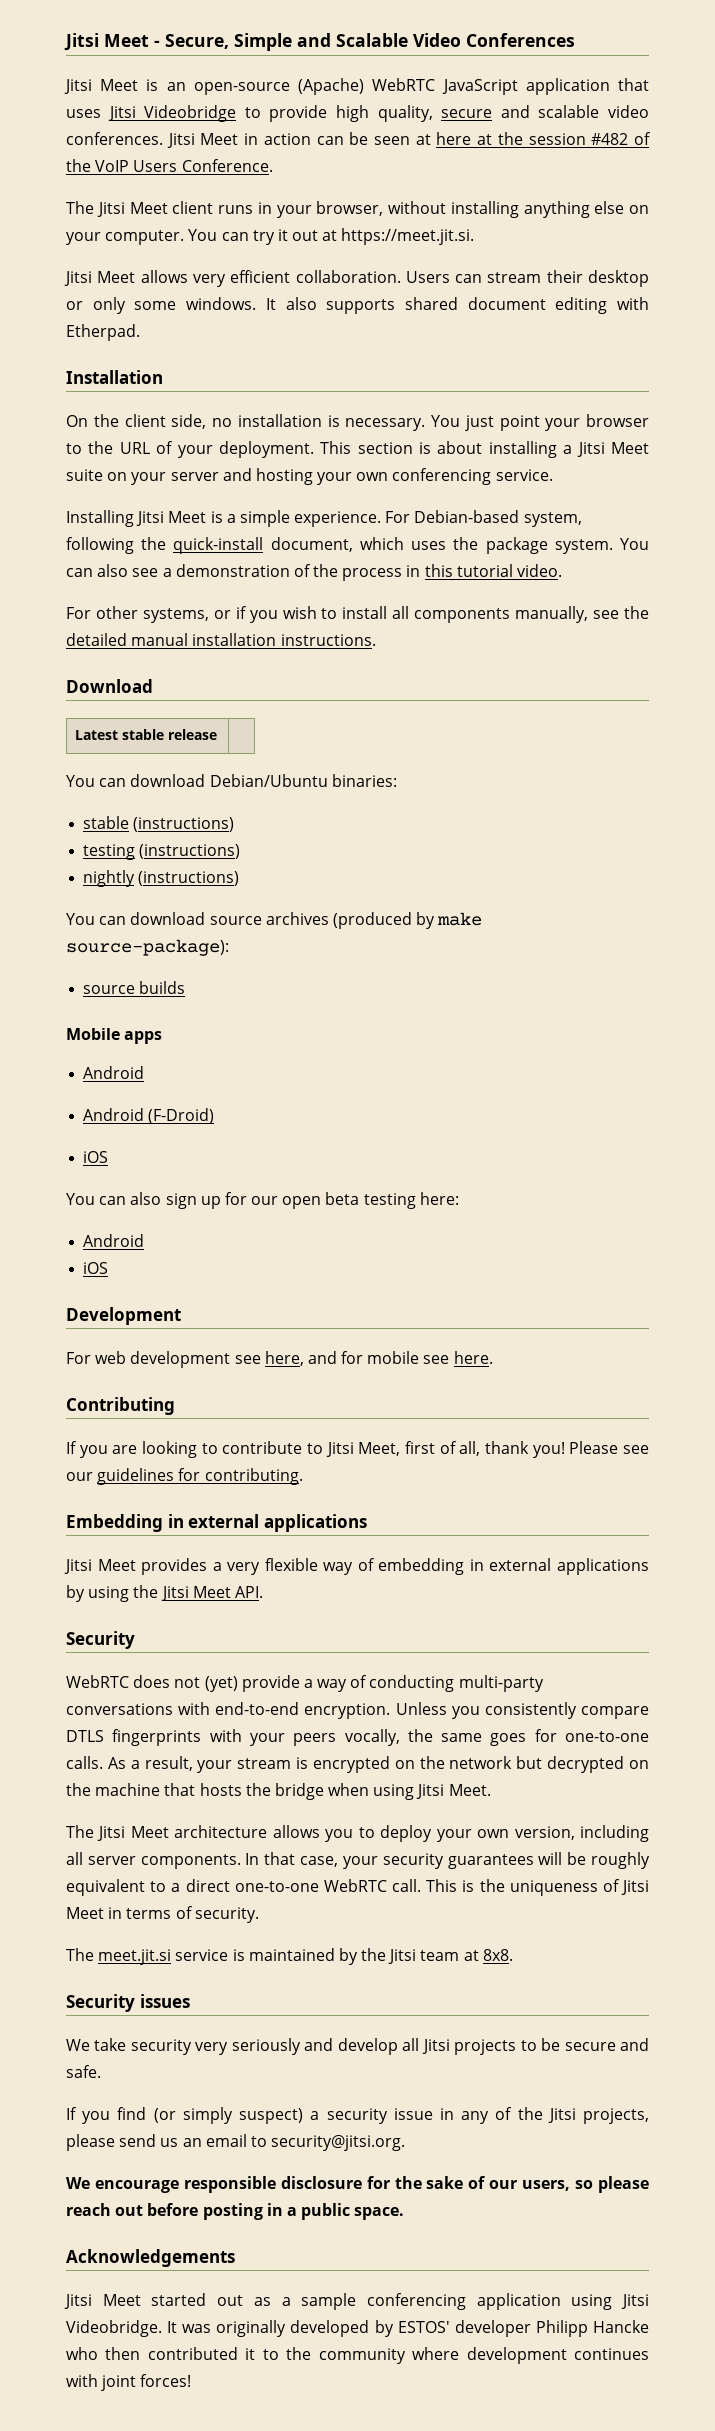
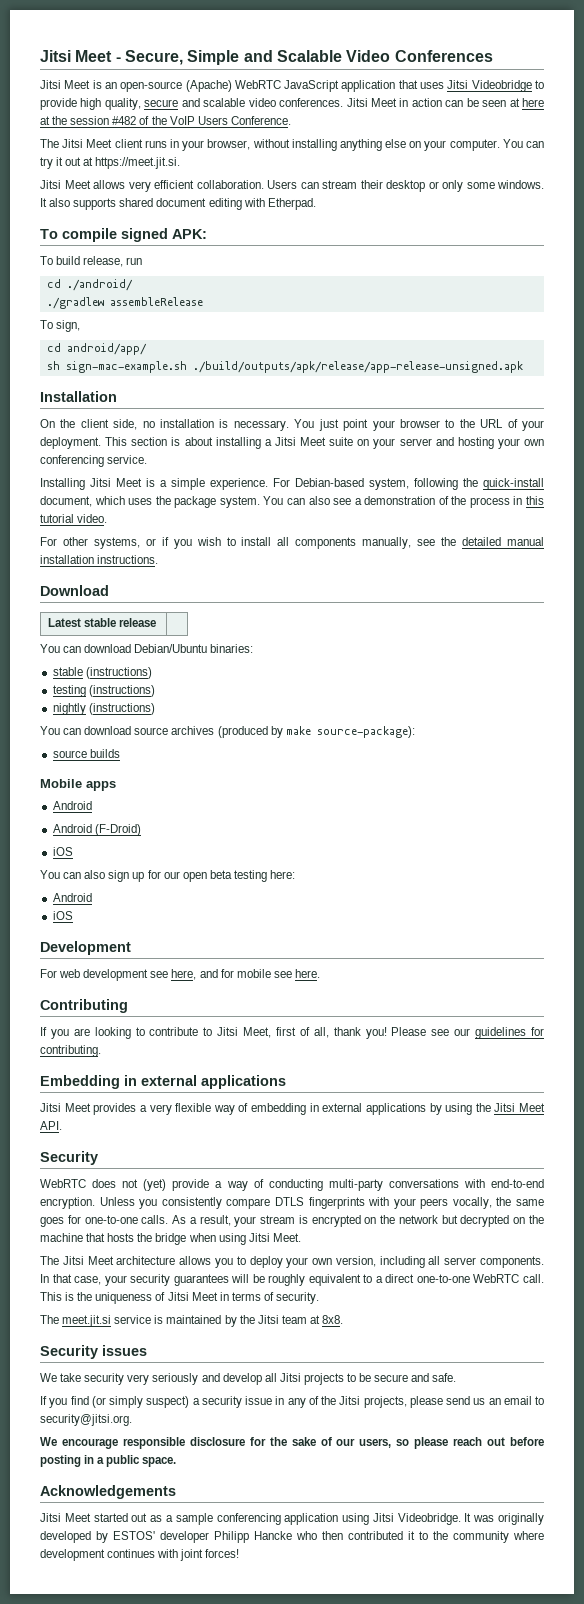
+ To compile signed APK:
+ To build release, run
+ cd ./android/
+ ./gradlew assembleRelease
+ To sign,
+ cd android/app/
+ sh sign-mac-example.sh ./build/outputs/apk/release/app-release-unsigned.apk

